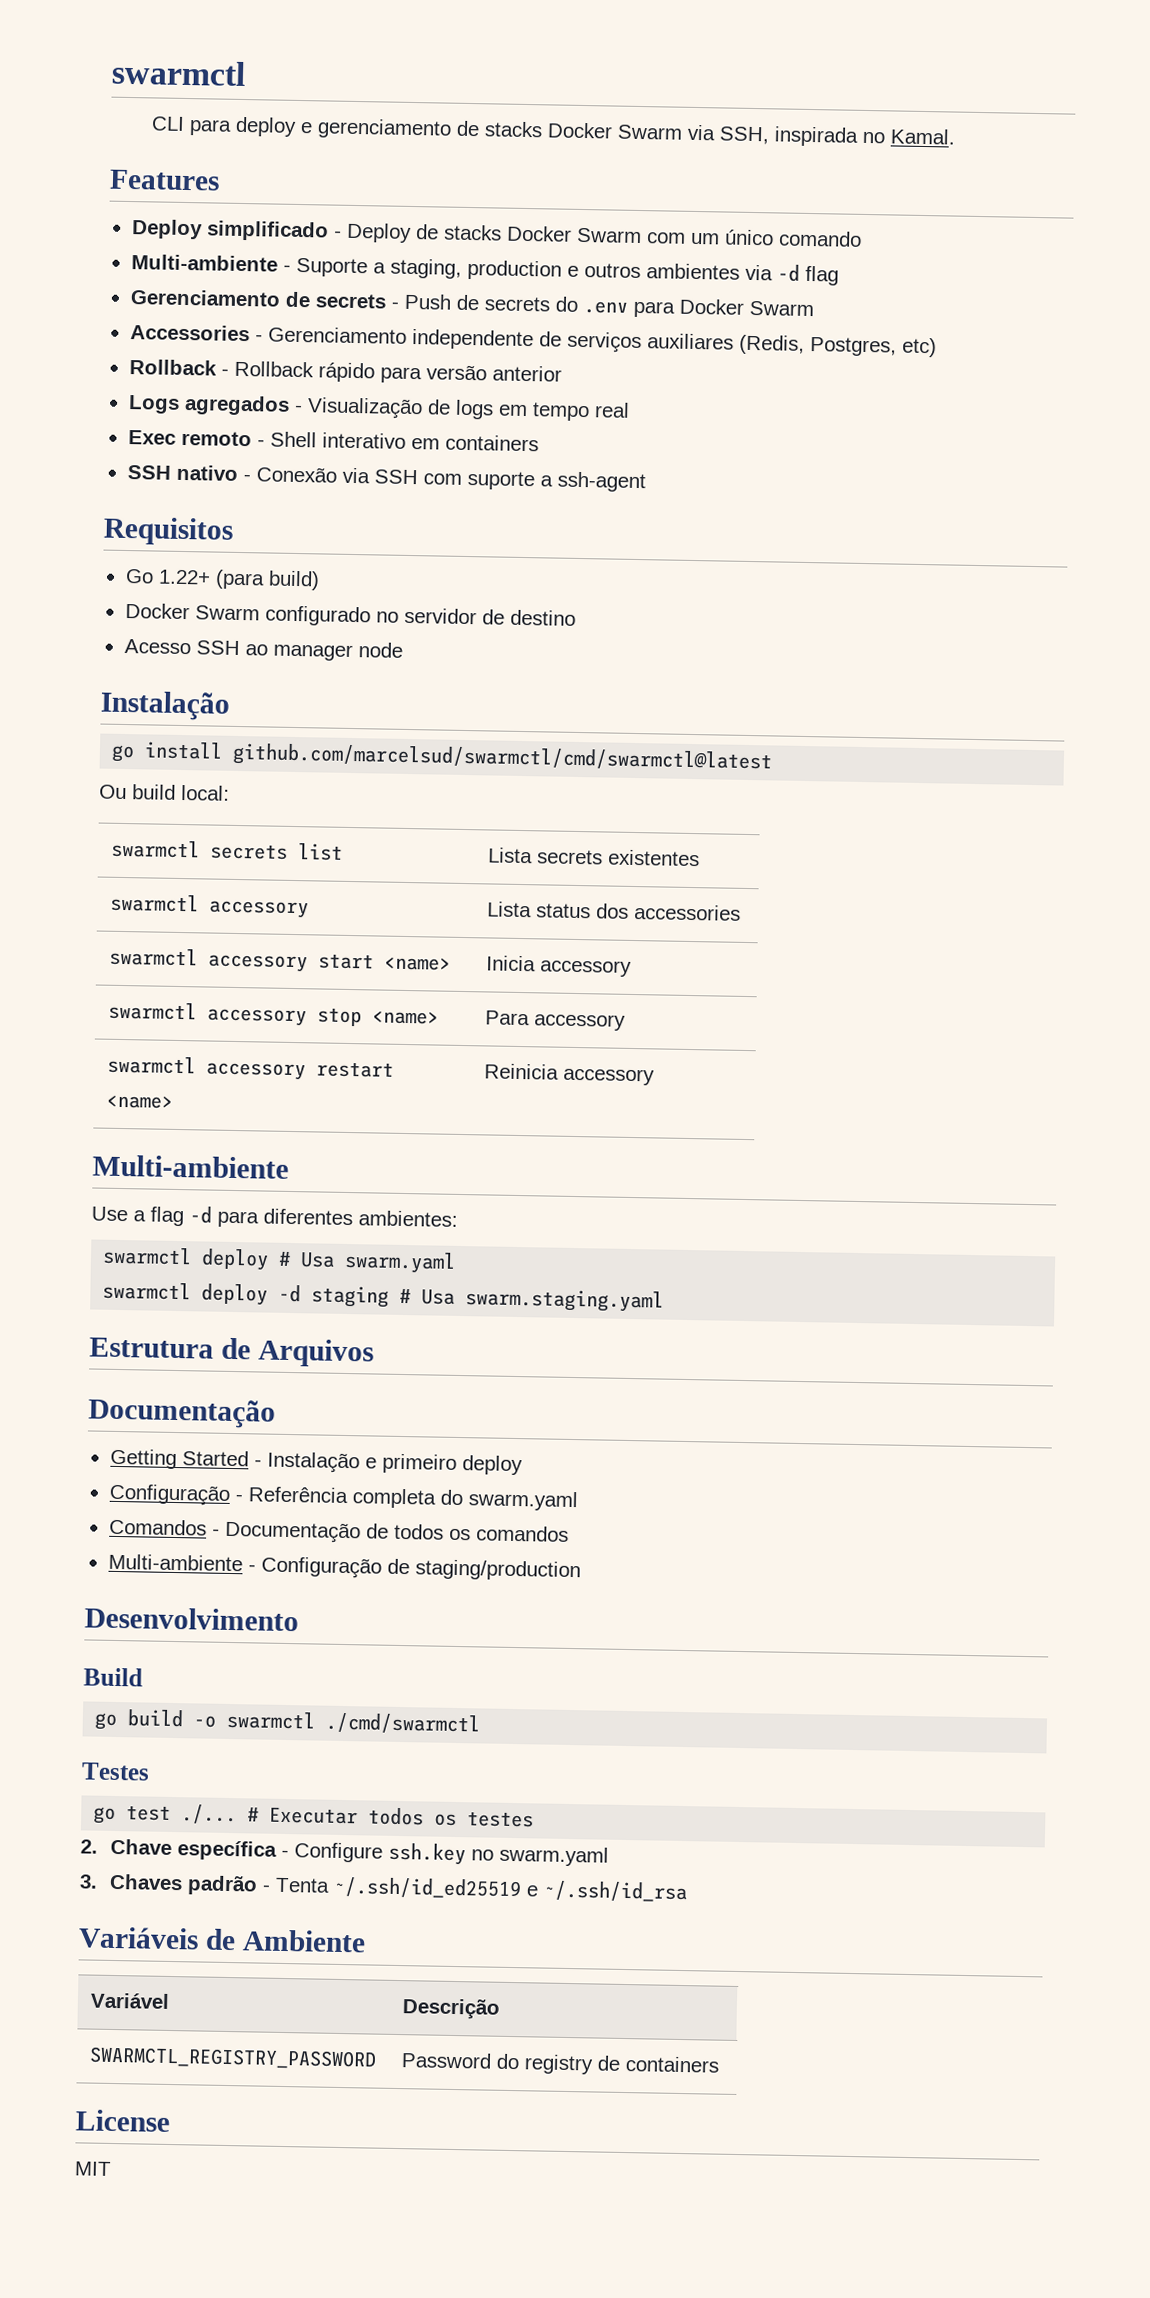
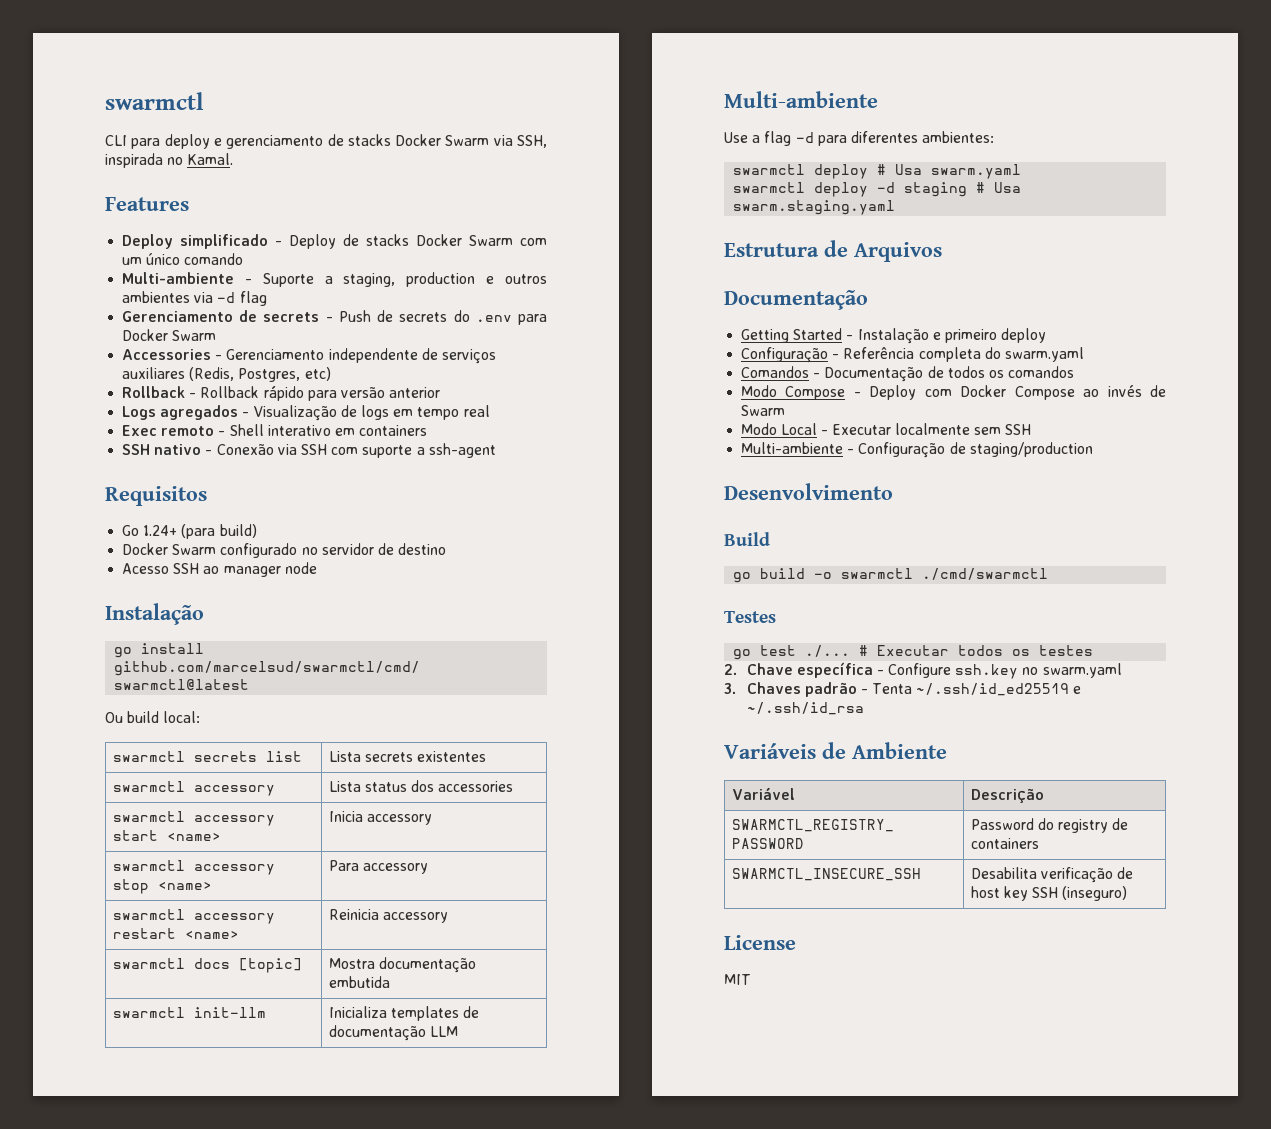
- Go 1.22+ (para build)
+ Go 1.24+ (para build)
+ swarmctl docs [topic] | Mostra documentação embutida
+ swarmctl init-llm | Inicializa templates de documentação LLM
+ Modo Compose - Deploy com Docker Compose ao invés de Swarm
+ Modo Local - Executar localmente sem SSH
+ SWARMCTL_INSECURE_SSH | Desabilita verificação de host key SSH (inseguro)

